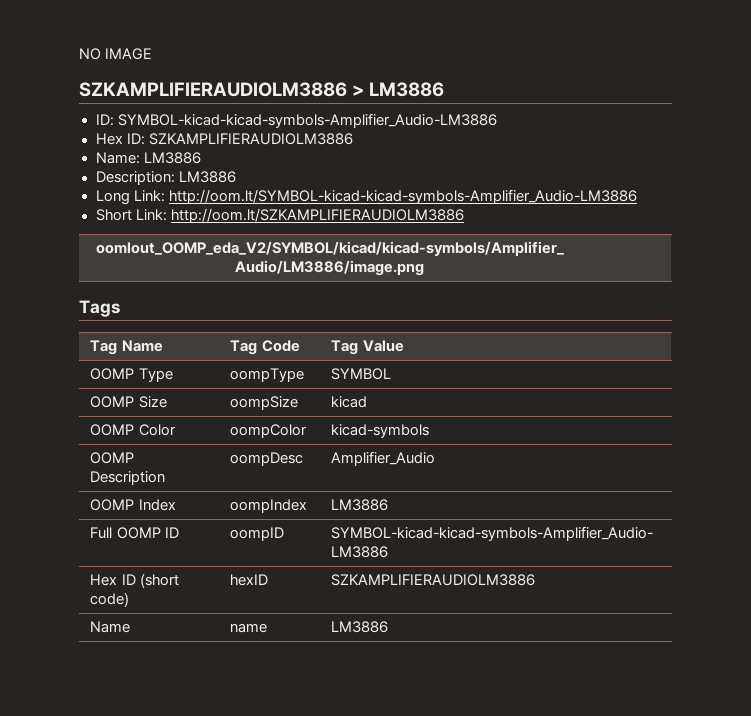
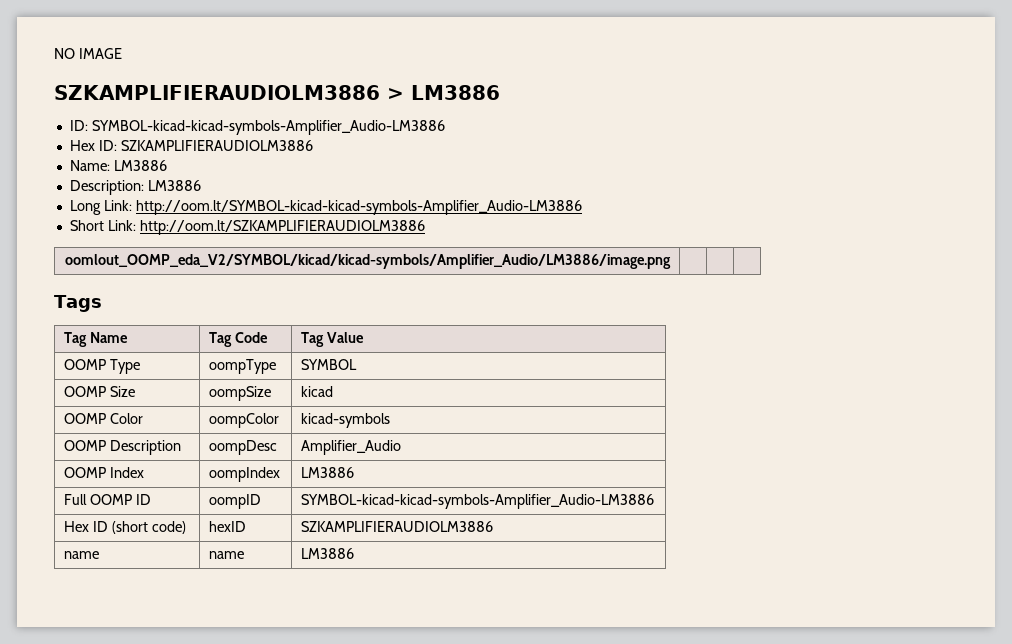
- Name | name | LM3886
+ name | name | LM3886

